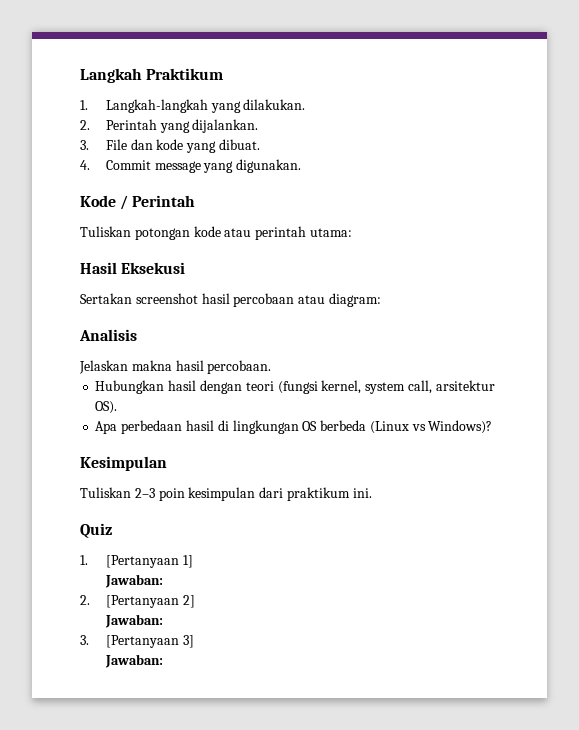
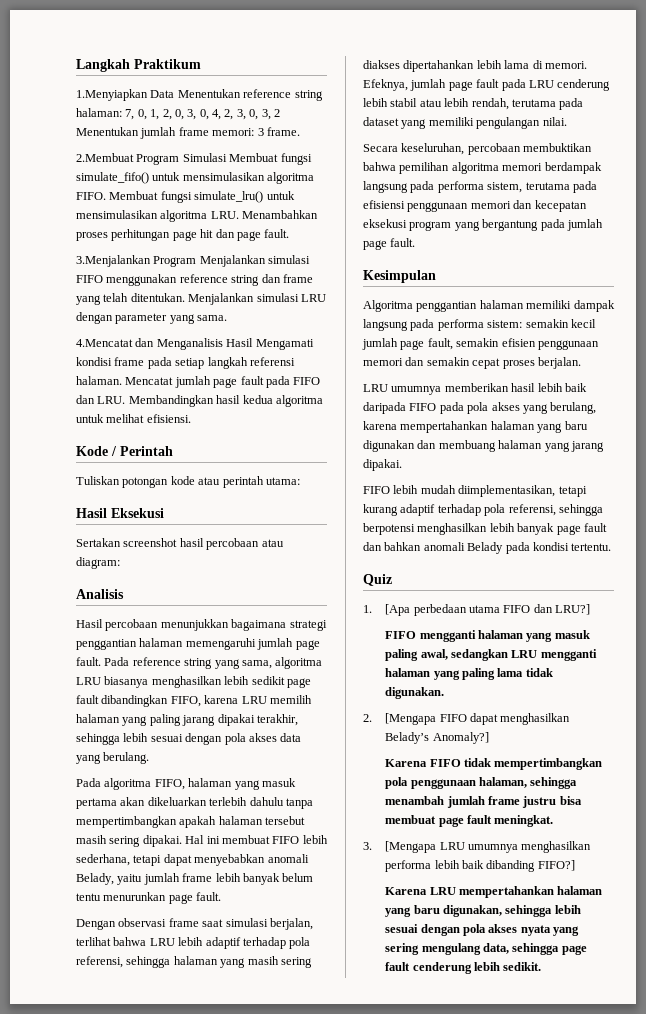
- 1. Langkah-langkah yang dilakukan.
- 2. Perintah yang dijalankan.
- 3. File dan kode yang dibuat.
- 4. Commit message yang digunakan.
+ 1.Menyiapkan Data Menentukan reference string halaman: 7, 0, 1, 2, 0, 3, 0, 4, 2, 3, 0, 3, 2 Menentukan jumlah frame memori: 3 frame.
+ 2.Membuat Program Simulasi Membuat fungsi simulate_fifo() untuk mensimulasikan algoritma FIFO. Membuat fungsi simulate_lru() untuk mensimulasikan algoritma LRU. Menambahkan proses perhitungan page hit dan page fault.
+ 3.Menjalankan Program Menjalankan simulasi FIFO menggunakan reference string dan frame yang telah ditentukan. Menjalankan simulasi LRU dengan parameter yang sama.
+ 4.Mencatat dan Menganalisis Hasil Mengamati kondisi frame pada setiap langkah referensi halaman. Mencatat jumlah page fault pada FIFO dan LRU. Membandingkan hasil kedua algoritma untuk melihat efisiensi.
- Jelaskan makna hasil percobaan.
- Hubungkan hasil dengan teori (fungsi kernel, system call, arsitektur OS).
- Apa perbedaan hasil di lingkungan OS berbeda (Linux vs Windows)?
+ Hasil percobaan menunjukkan bagaimana strategi penggantian halaman memengaruhi jumlah page fault. Pada reference string yang sama, algoritma LRU biasanya menghasilkan lebih sedikit page fault dibandingkan FIFO, karena LRU memilih halaman yang paling jarang dipakai terakhir, sehingga lebih sesuai dengan pola akses data yang berulang.
+ Pada algoritma FIFO, halaman yang masuk pertama akan dikeluarkan terlebih dahulu tanpa mempertimbangkan apakah halaman tersebut masih sering dipakai. Hal ini membuat FIFO lebih sederhana, tetapi dapat menyebabkan anomali Belady, yaitu jumlah frame lebih banyak belum tentu menurunkan page fault.
+ Dengan observasi frame saat simulasi berjalan, terlihat bahwa LRU lebih adaptif terhadap pola referensi, sehingga halaman yang masih sering diakses dipertahankan lebih lama di memori. Efeknya, jumlah page fault pada LRU cenderung lebih stabil atau lebih rendah, terutama pada dataset yang memiliki pengulangan nilai.
+ Secara keseluruhan, percobaan membuktikan bahwa pemilihan algoritma memori berdampak langsung pada performa sistem, terutama pada efisiensi penggunaan memori dan kecepatan eksekusi program yang bergantung pada jumlah page fault.
  Kesimpulan
- Tuliskan 2–3 poin kesimpulan dari praktikum ini.
+ Algoritma penggantian halaman memiliki dampak langsung pada performa sistem: semakin kecil jumlah page fault, semakin efisien penggunaan memori dan semakin cepat proses berjalan.
+ LRU umumnya memberikan hasil lebih baik daripada FIFO pada pola akses yang berulang, karena mempertahankan halaman yang baru digunakan dan membuang halaman yang jarang dipakai.
+ FIFO lebih mudah diimplementasikan, tetapi kurang adaptif terhadap pola referensi, sehingga berpotensi menghasilkan lebih banyak page fault dan bahkan anomali Belady pada kondisi tertentu.
  Quiz
- 1. [Pertanyaan 1]
- Jawaban:
- 2. [Pertanyaan 2]
- Jawaban:
- 3. [Pertanyaan 3]
- Jawaban:
+ 1. [Apa perbedaan utama FIFO dan LRU?]
+ FIFO mengganti halaman yang masuk paling awal, sedangkan LRU mengganti halaman yang paling lama tidak digunakan.
+ 2. [Mengapa FIFO dapat menghasilkan Belady’s Anomaly?]
+ Karena FIFO tidak mempertimbangkan pola penggunaan halaman, sehingga menambah jumlah frame justru bisa membuat page fault meningkat.
+ 3. [Mengapa LRU umumnya menghasilkan performa lebih baik dibanding FIFO?]
+ Karena LRU mempertahankan halaman yang baru digunakan, sehingga lebih sesuai dengan pola akses nyata yang sering mengulang data, sehingga page fault cenderung lebih sedikit.

